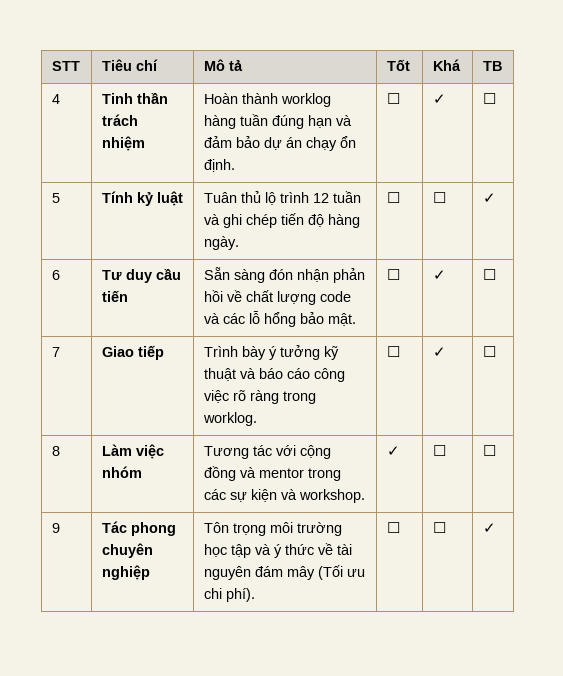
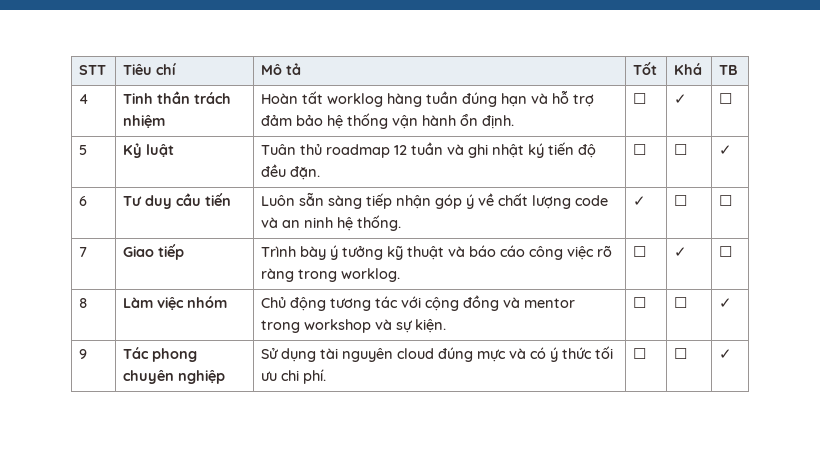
- 4 | Tinh thần trách nhiệm | Hoàn thành worklog hàng tuần đúng hạn và đảm bảo dự án chạy ổn định. | ☐ | ✓ | ☐
+ 4 | Tinh thần trách nhiệm | Hoàn tất worklog hàng tuần đúng hạn và hỗ trợ đảm bảo hệ thống vận hành ổn định. | ☐ | ✓ | ☐
- 5 | Tính kỷ luật | Tuân thủ lộ trình 12 tuần và ghi chép tiến độ hàng ngày. | ☐ | ☐ | ✓
+ 5 | Kỷ luật | Tuân thủ roadmap 12 tuần và ghi nhật ký tiến độ đều đặn. | ☐ | ☐ | ✓
- 6 | Tư duy cầu tiến | Sẵn sàng đón nhận phản hồi về chất lượng code và các lỗ hổng bảo mật. | ☐ | ✓ | ☐
+ 6 | Tư duy cầu tiến | Luôn sẵn sàng tiếp nhận góp ý về chất lượng code và an ninh hệ thống. | ✓ | ☐ | ☐
- 8 | Làm việc nhóm | Tương tác với cộng đồng và mentor trong các sự kiện và workshop. | ✓ | ☐ | ☐
+ 8 | Làm việc nhóm | Chủ động tương tác với cộng đồng và mentor trong workshop và sự kiện. | ☐ | ☐ | ✓
- 9 | Tác phong chuyên nghiệp | Tôn trọng môi trường học tập và ý thức về tài nguyên đám mây (Tối ưu chi phí). | ☐ | ☐ | ✓
+ 9 | Tác phong chuyên nghiệp | Sử dụng tài nguyên cloud đúng mực và có ý thức tối ưu chi phí. | ☐ | ☐ | ✓

